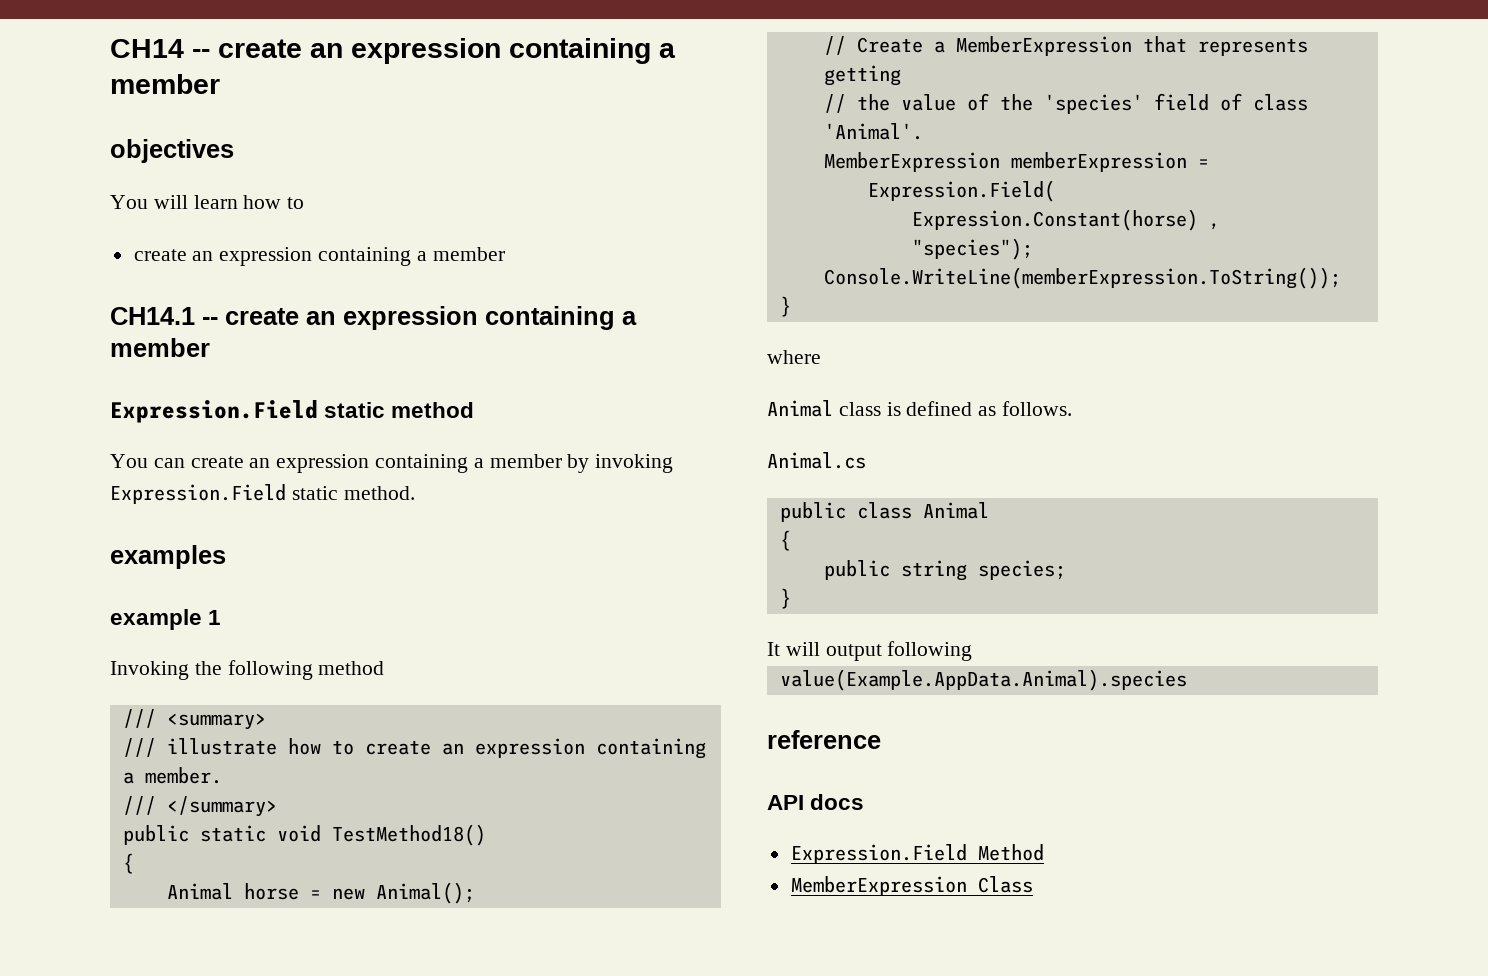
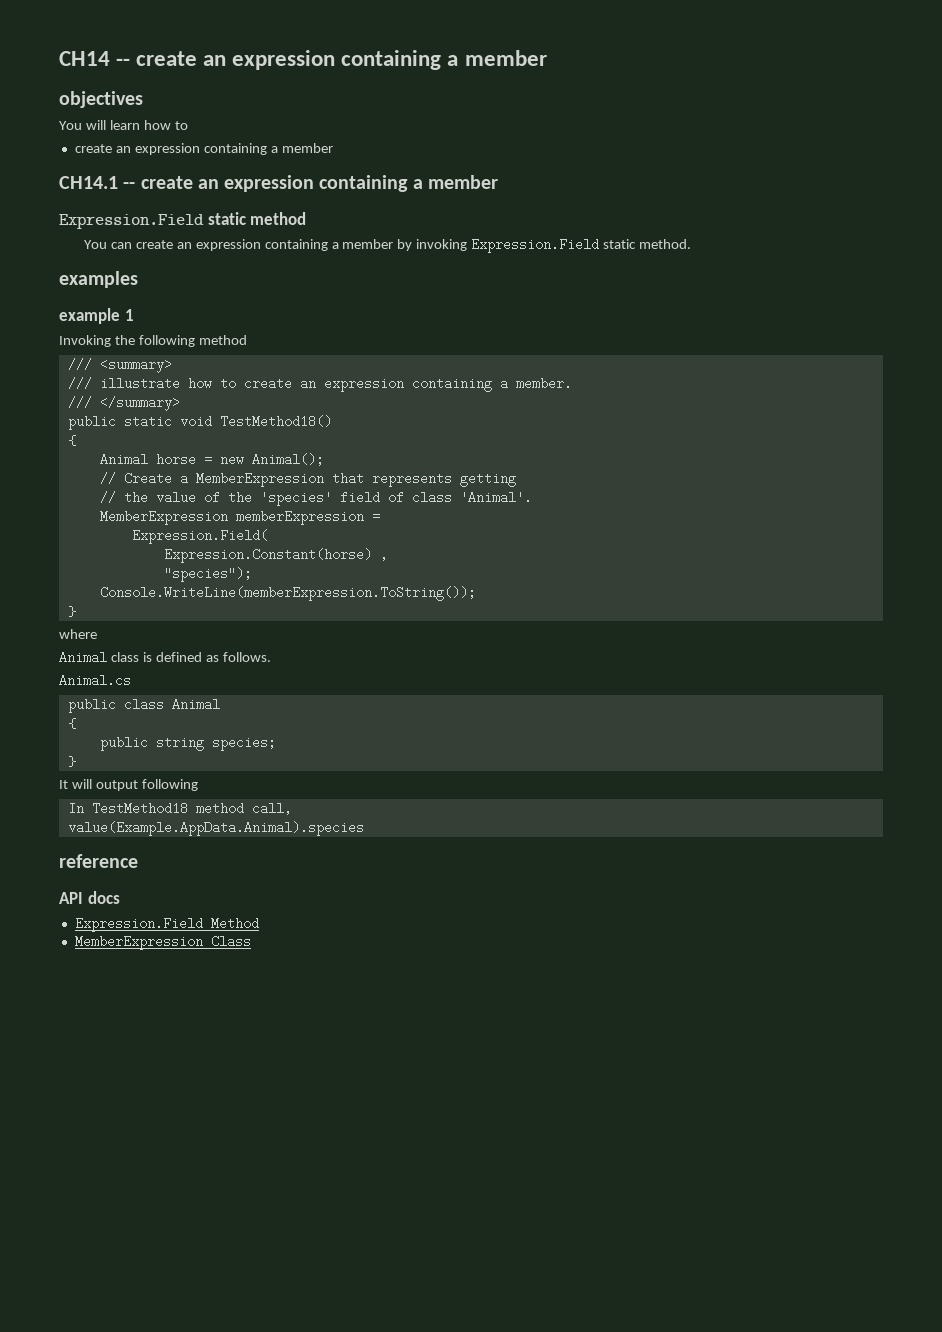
+ In TestMethod18 method call,

